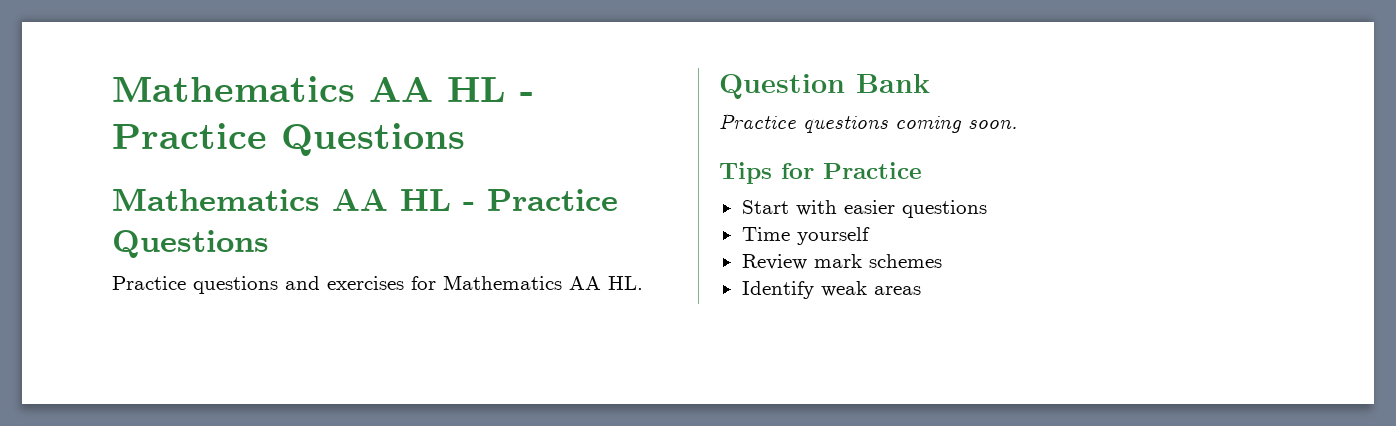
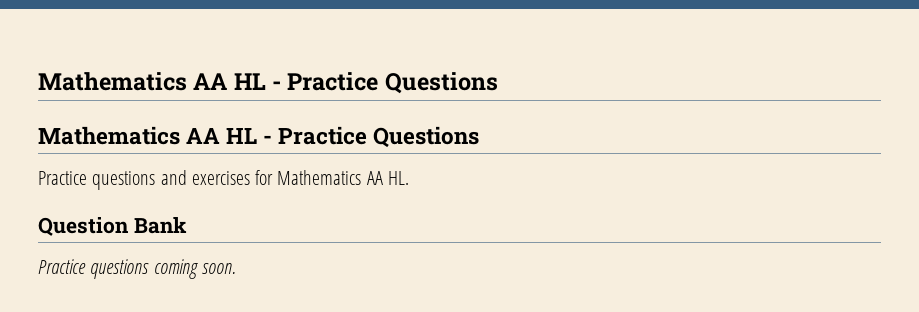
- Tips for Practice
- Start with easier questions
- Time yourself
- Review mark schemes
- Identify weak areas

